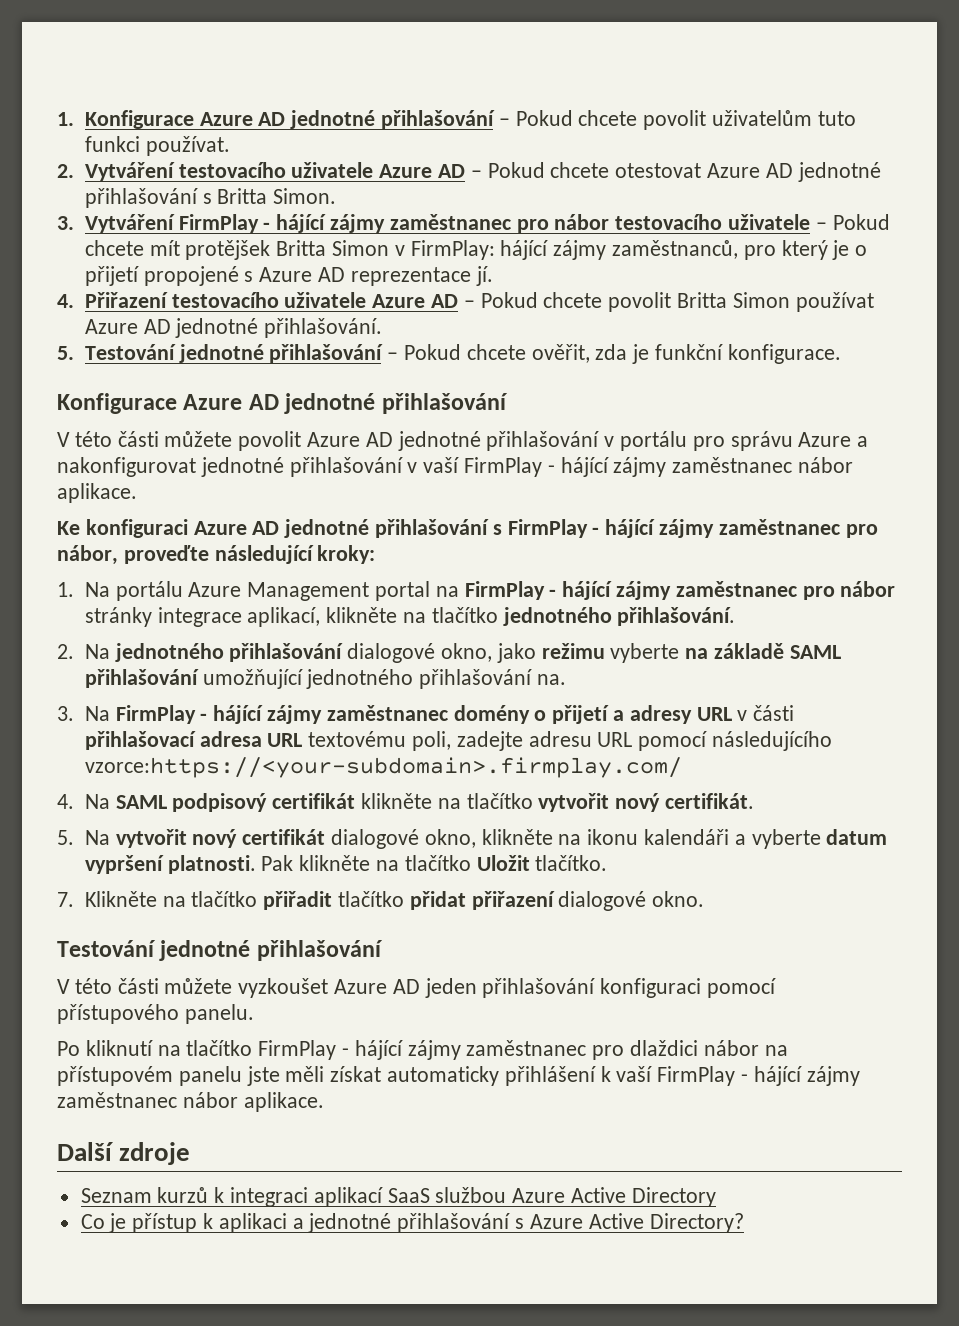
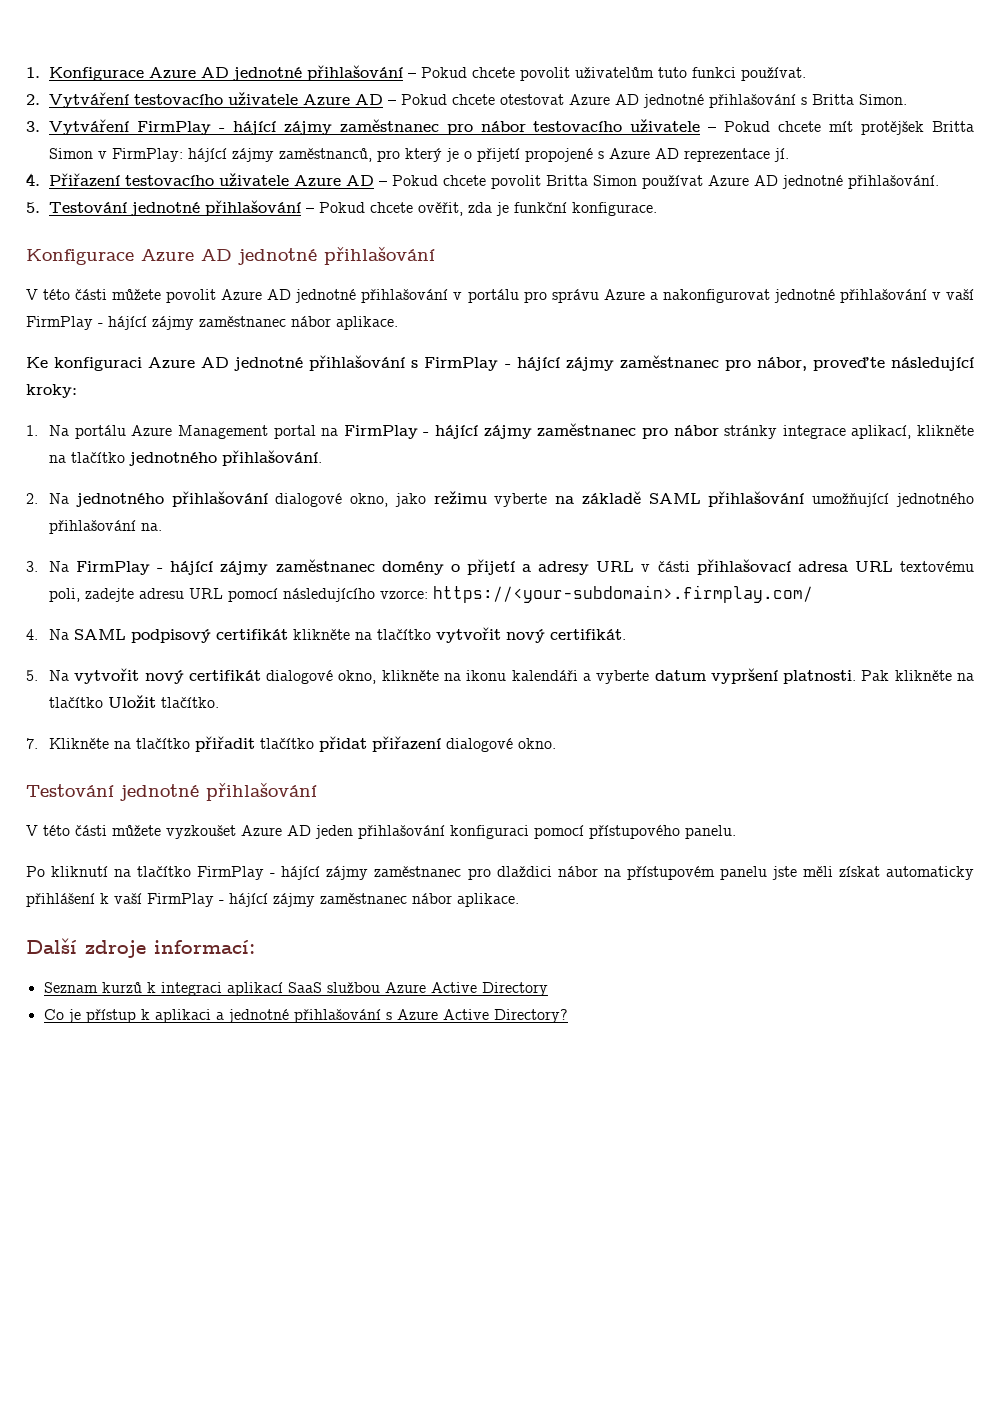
- 3. Na FirmPlay - hájící zájmy zaměstnanec domény o přijetí a adresy URL v části přihlašovací adresa URL textovému poli, zadejte adresu URL pomocí následujícího vzorce:https://<your-subdomain>.firmplay.com/
+ 3. Na FirmPlay - hájící zájmy zaměstnanec domény o přijetí a adresy URL v části přihlašovací adresa URL textovému poli, zadejte adresu URL pomocí následujícího vzorce: https://<your-subdomain>.firmplay.com/
- Další zdroje
+ Další zdroje informací:

